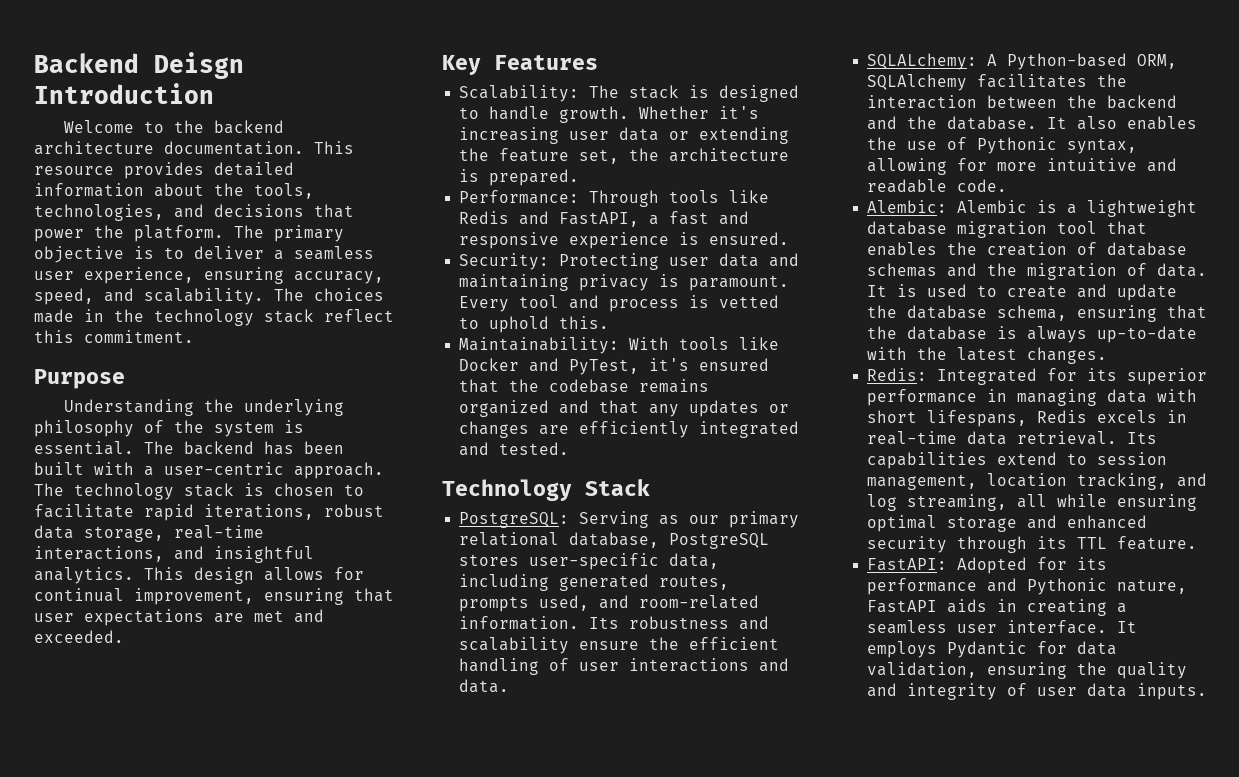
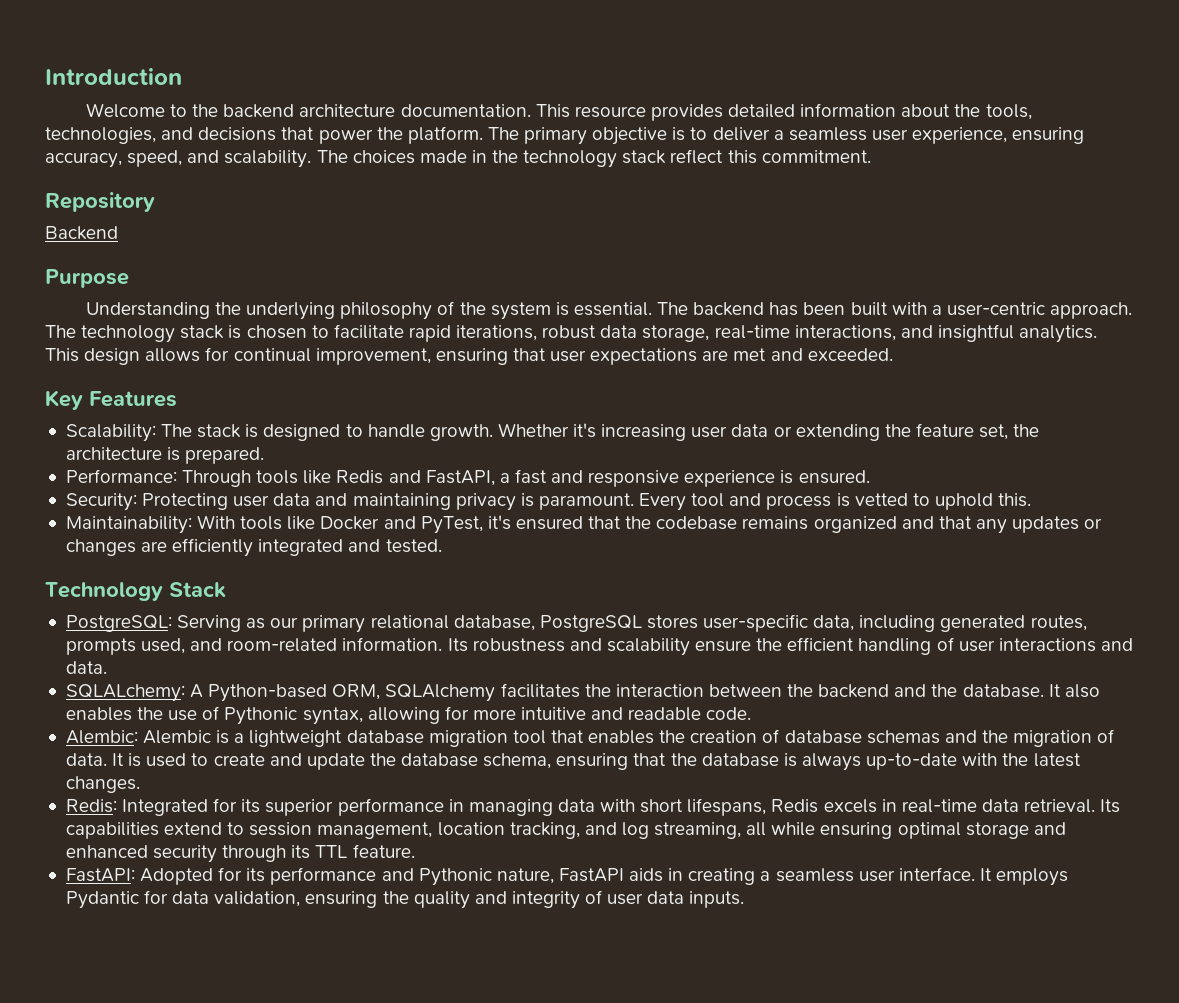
- Backend Deisgn Introduction
+ Introduction
+ Repository
+ Backend

